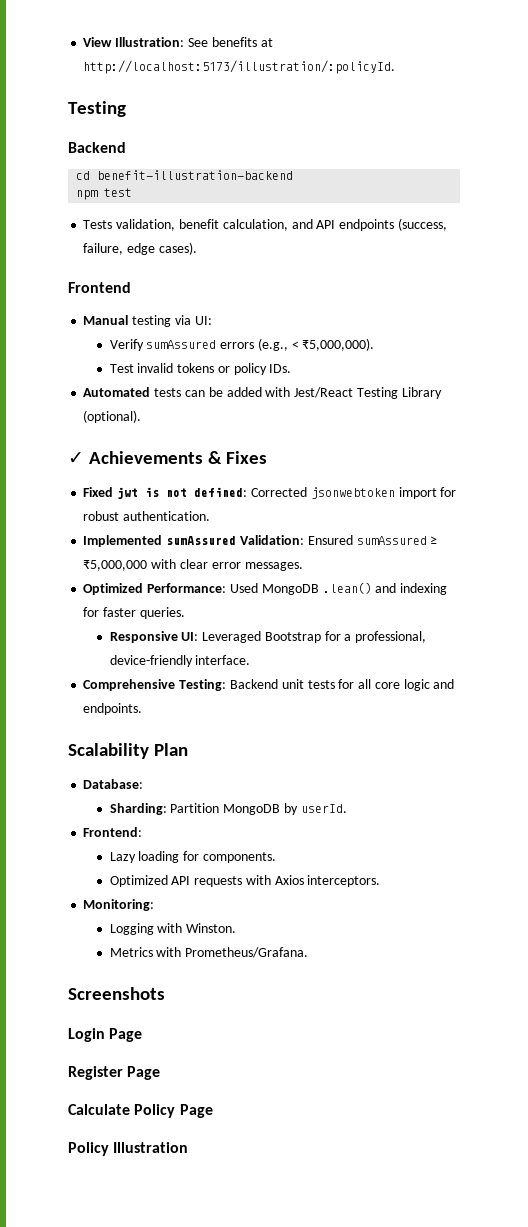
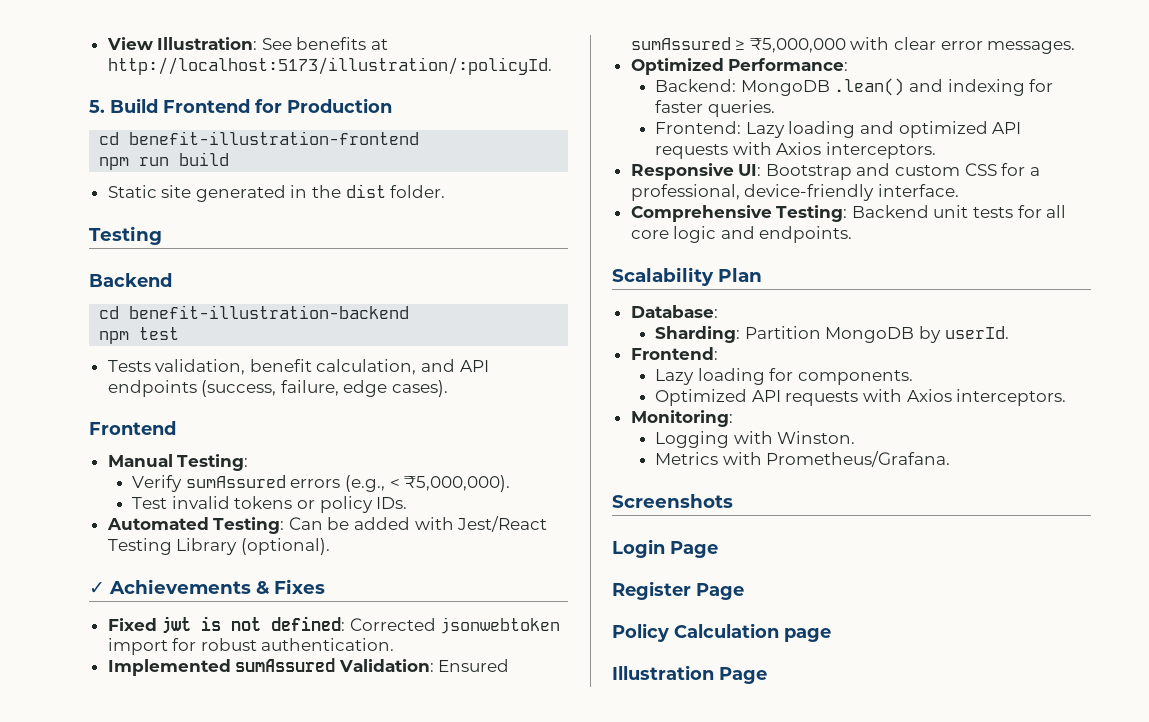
+ 5. Build Frontend for Production
+ cd benefit-illustration-frontend
+ npm run build
+ Static site generated in the dist folder.
- Manual testing via UI:
+ Manual Testing:
- Automated tests can be added with Jest/React Testing Library (optional).
+ Automated Testing: Can be added with Jest/React Testing Library (optional).
- Optimized Performance: Used MongoDB .lean() and indexing for faster queries.
+ Optimized Performance:
+ Backend: MongoDB .lean() and indexing for faster queries.
- Responsive UI: Leveraged Bootstrap for a professional, device-friendly interface.
+ Frontend: Lazy loading and optimized API requests with Axios interceptors.
+ Responsive UI: Bootstrap and custom CSS for a professional, device-friendly interface.
- Calculate Policy Page
- Policy Illustration
+ Policy Calculation page
+ Illustration Page

